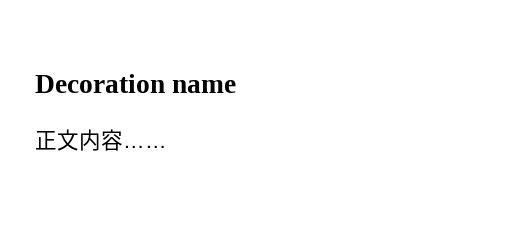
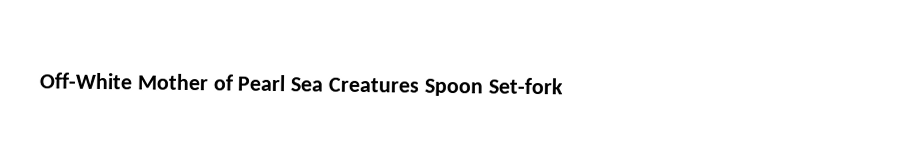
- Decoration name
- 正文内容……
+ Off-White Mother of Pearl Sea Creatures Spoon Set-fork

